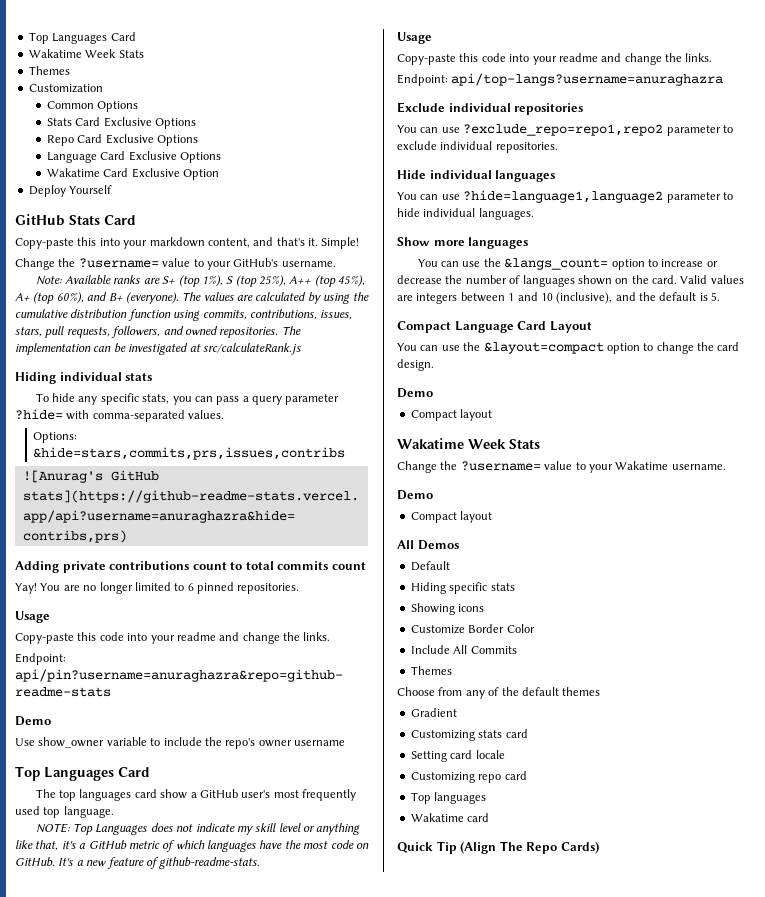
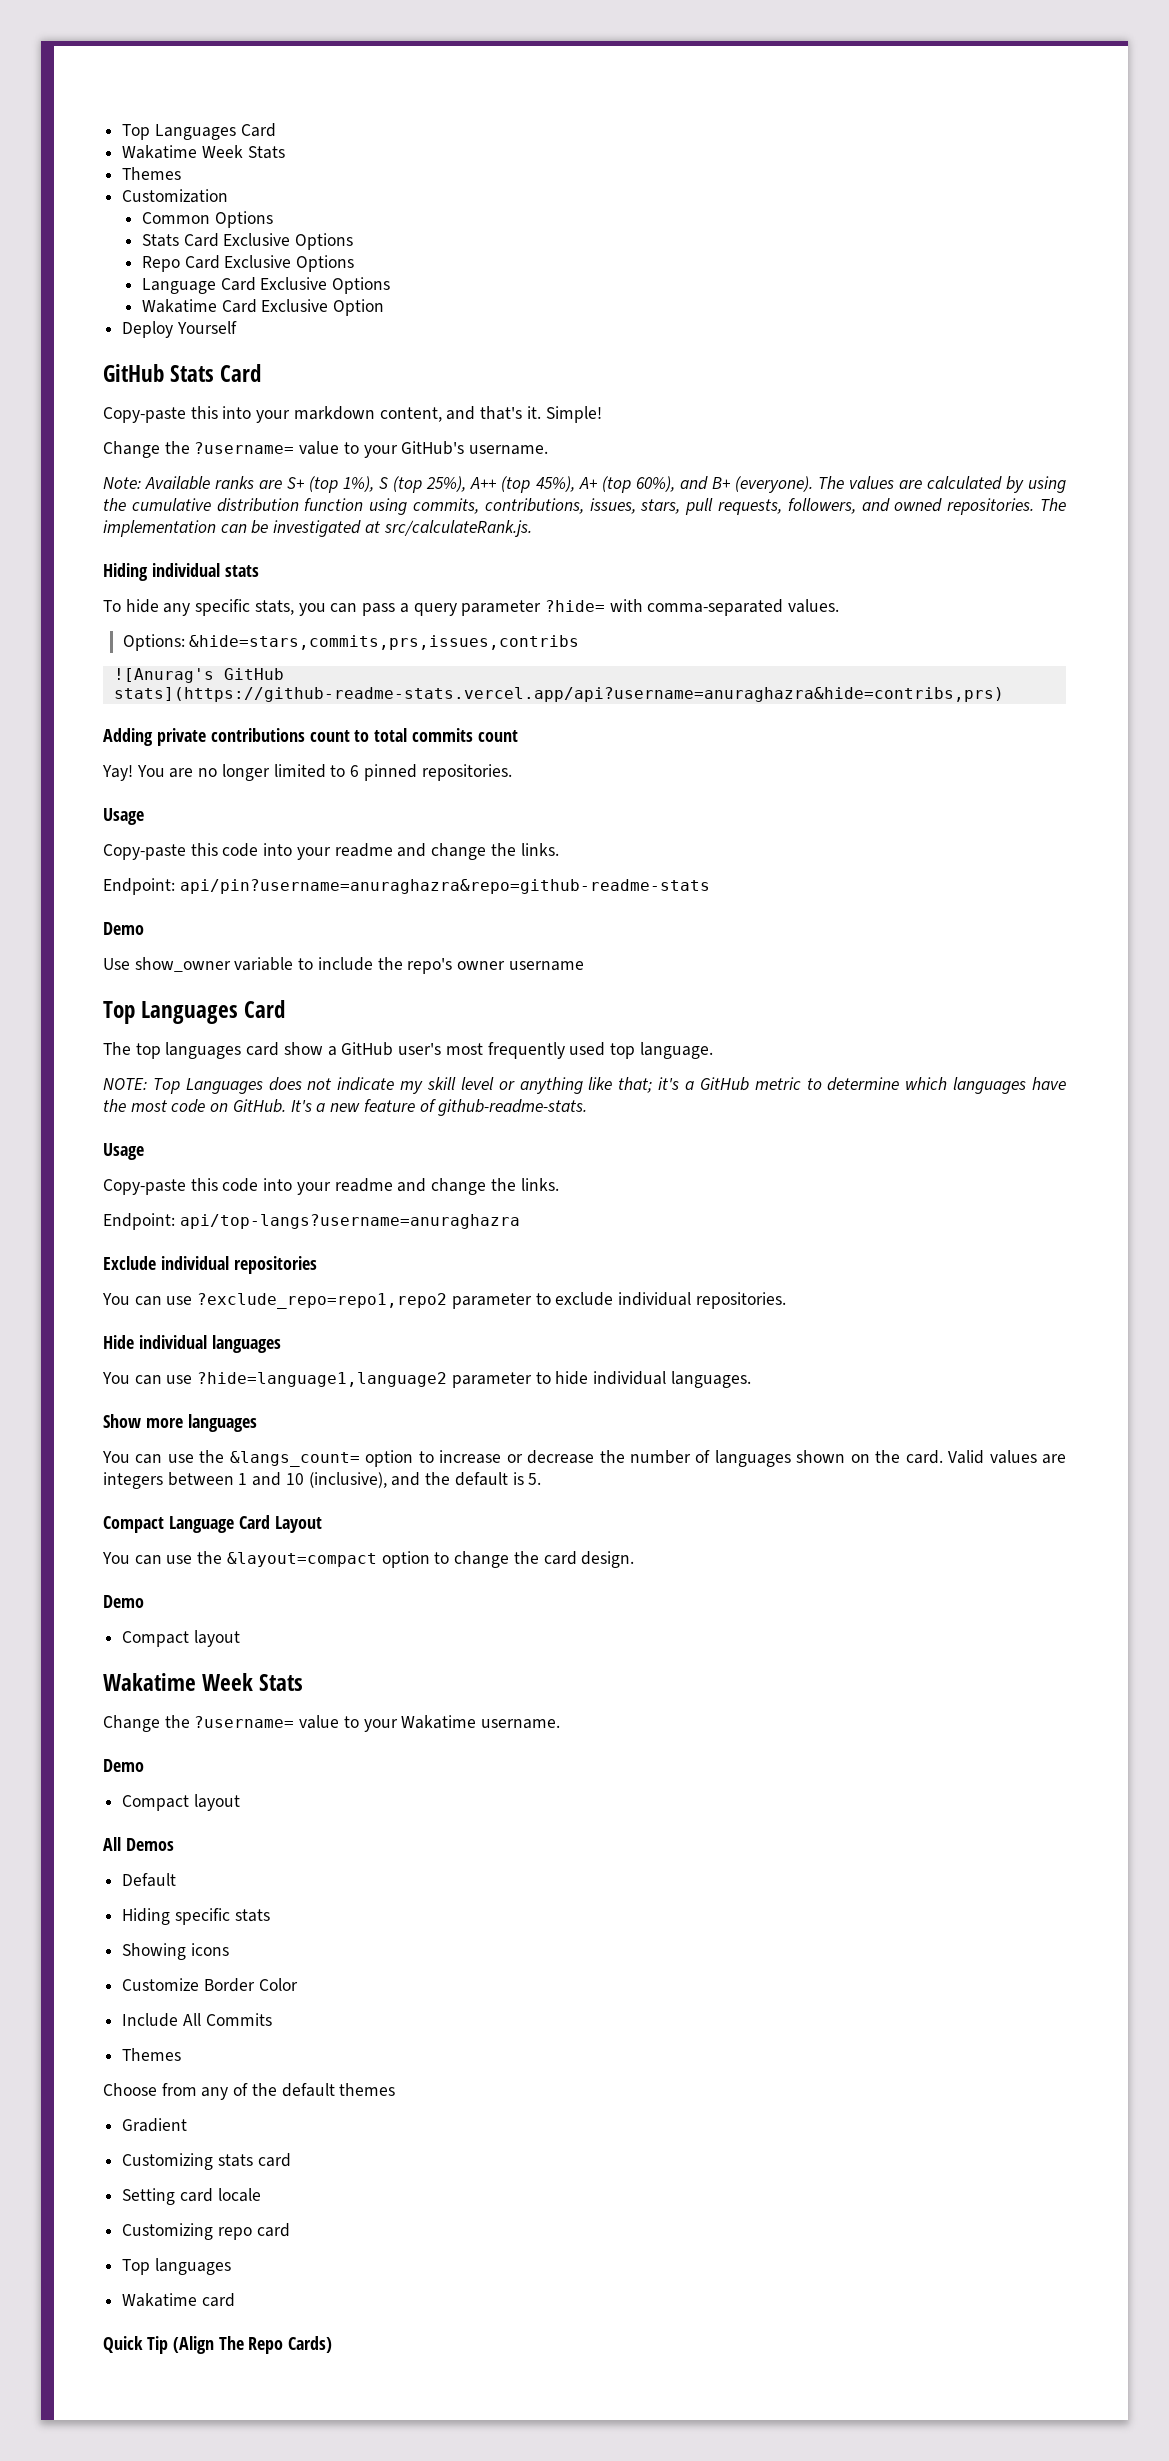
- The implementation can be investigated at src/calculateRank.js
+ The implementation can be investigated at src/calculateRank.js.
- NOTE: Top Languages does not indicate my skill level or anything like that, it's a GitHub metric of which languages have the most code on GitHub.
+ NOTE: Top Languages does not indicate my skill level or anything like that; it's a GitHub metric to determine which languages have the most code on GitHub.

